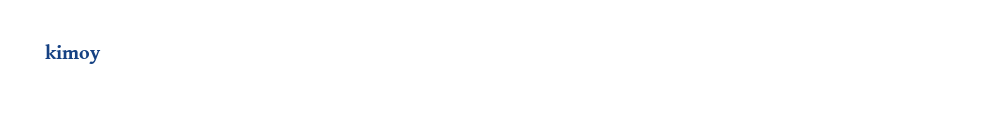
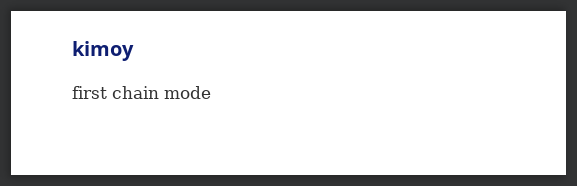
+ first chain mode

